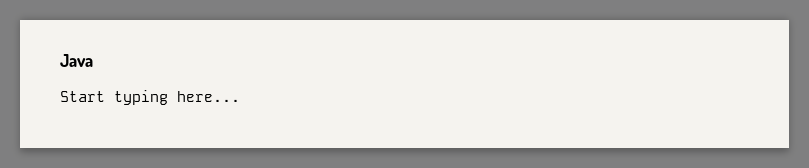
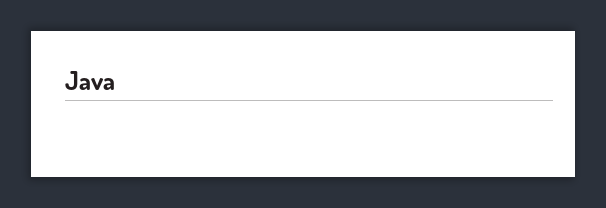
- Start typing here...

